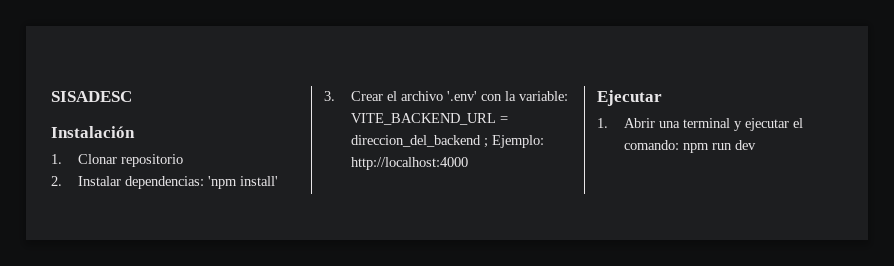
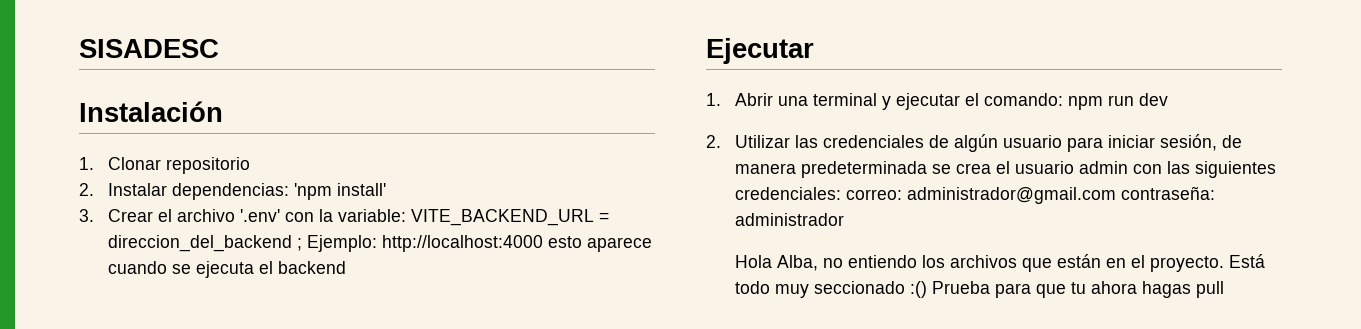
- 3. Crear el archivo '.env' con la variable: VITE_BACKEND_URL = direccion_del_backend ; Ejemplo: http://localhost:4000
+ 3. Crear el archivo '.env' con la variable: VITE_BACKEND_URL = direccion_del_backend ; Ejemplo: http://localhost:4000 esto aparece cuando se ejecuta el backend
+ 2. Utilizar las credenciales de algún usuario para iniciar sesión, de manera predeterminada se crea el usuario admin con las siguientes credenciales: correo: administrador@gmail.com contraseña: administrador
+ Hola Alba, no entiendo los archivos que están en el proyecto. Está todo muy seccionado :() Prueba para que tu ahora hagas pull

